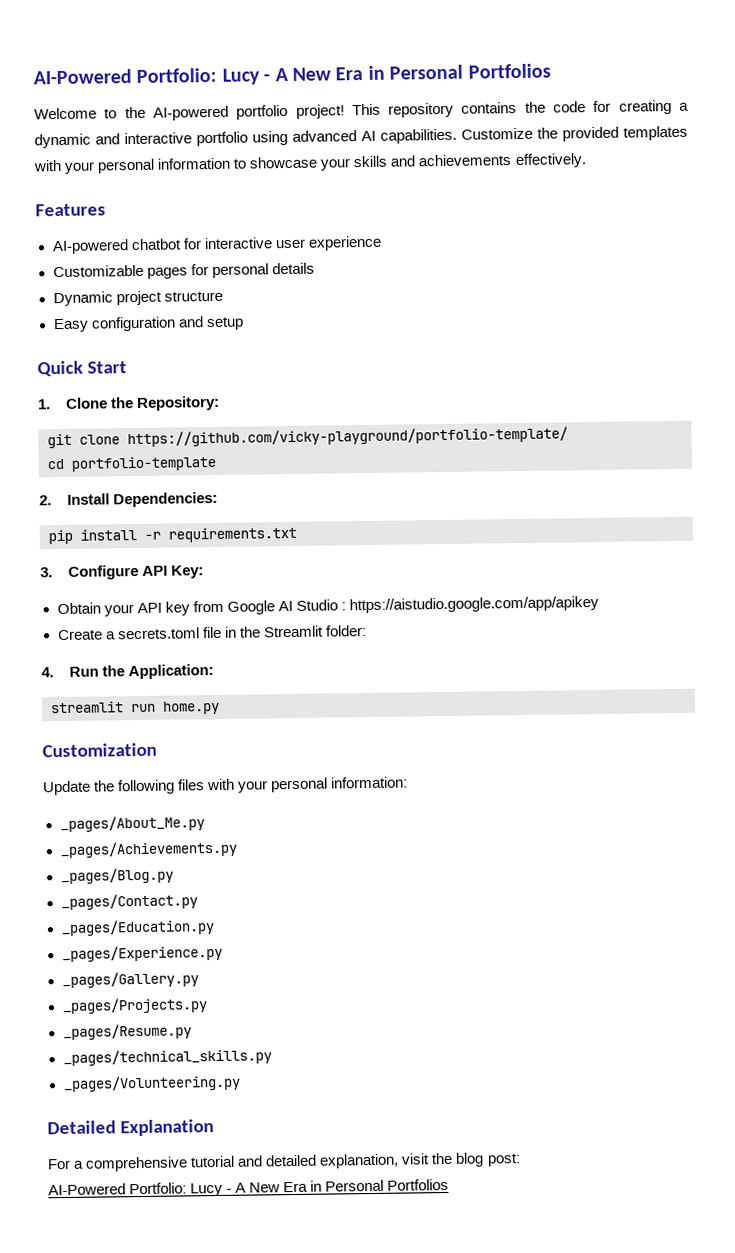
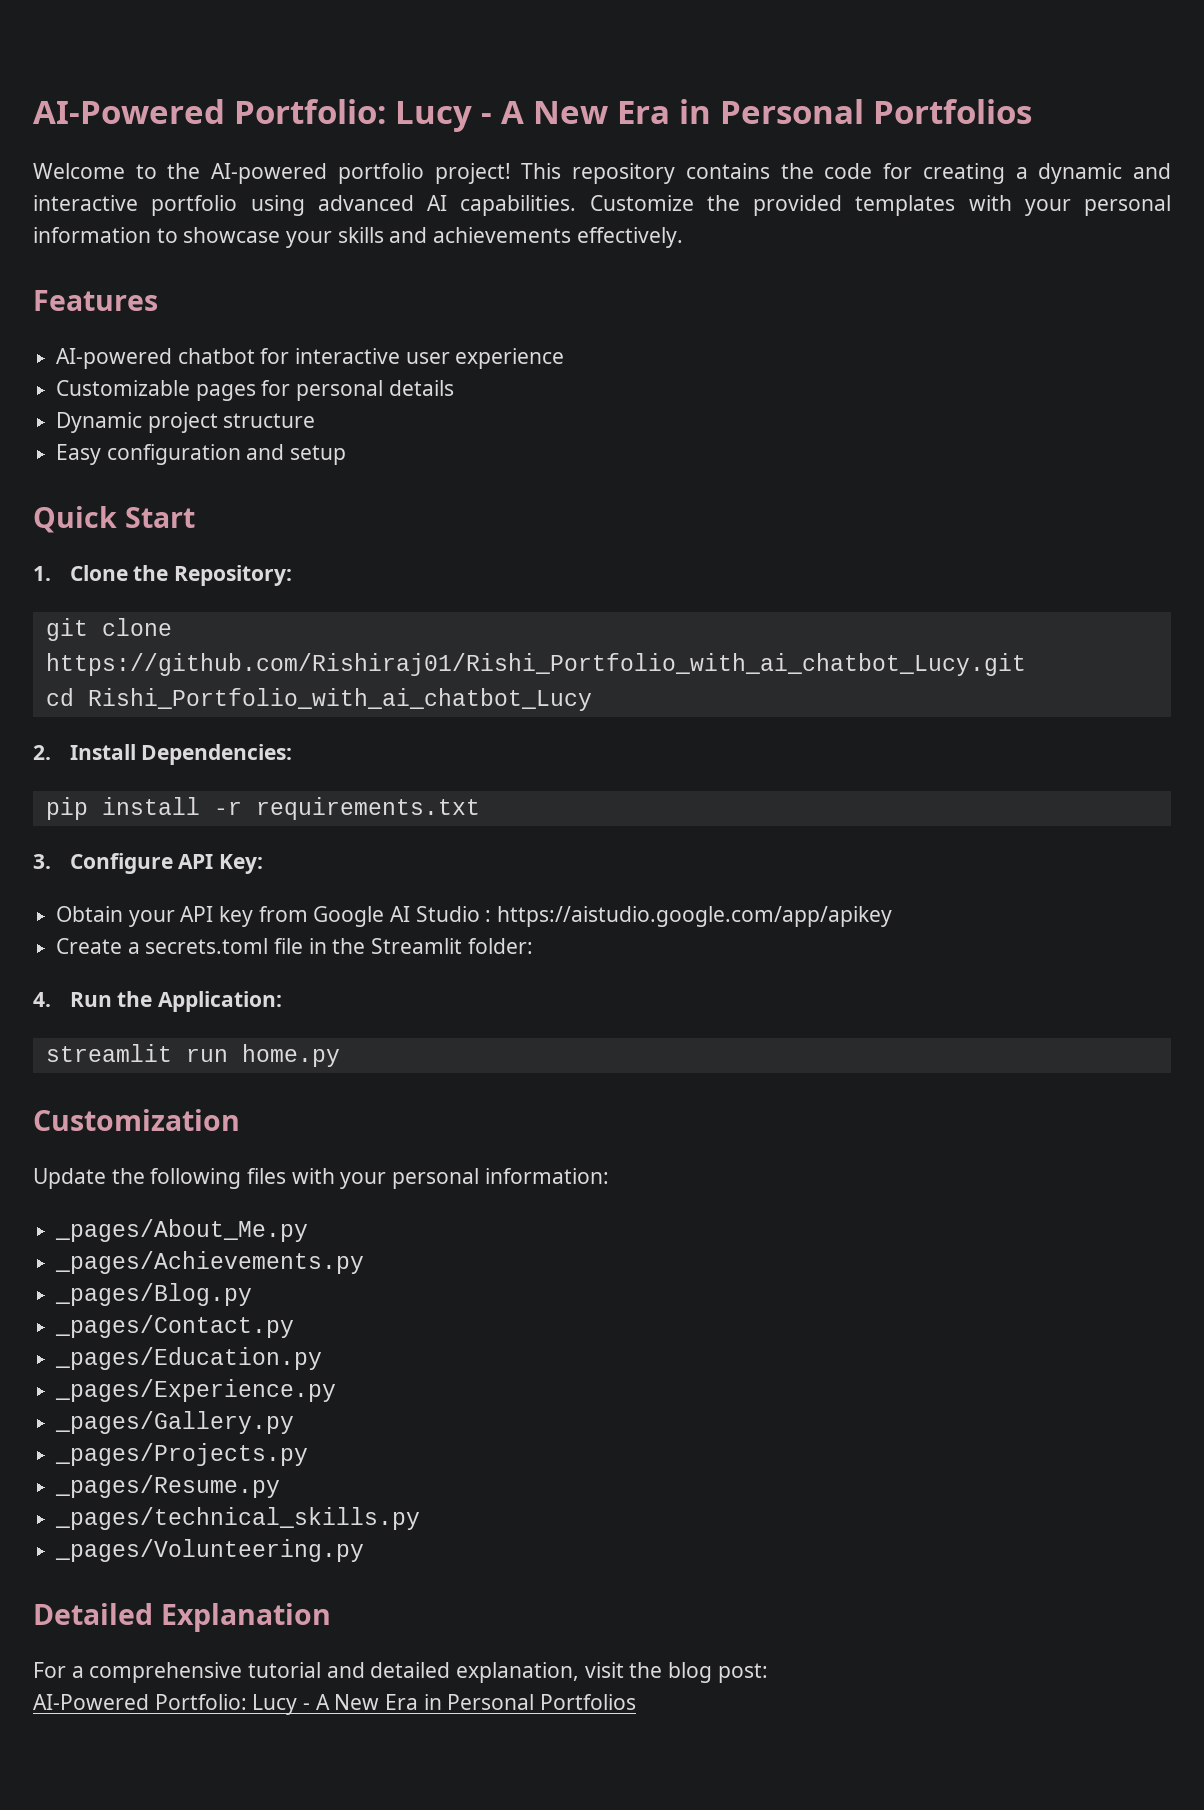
- git clone https://github.com/vicky-playground/portfolio-template/
+ git clone https://github.com/Rishiraj01/Rishi_Portfolio_with_ai_chatbot_Lucy.git
- cd portfolio-template
+ cd Rishi_Portfolio_with_ai_chatbot_Lucy

